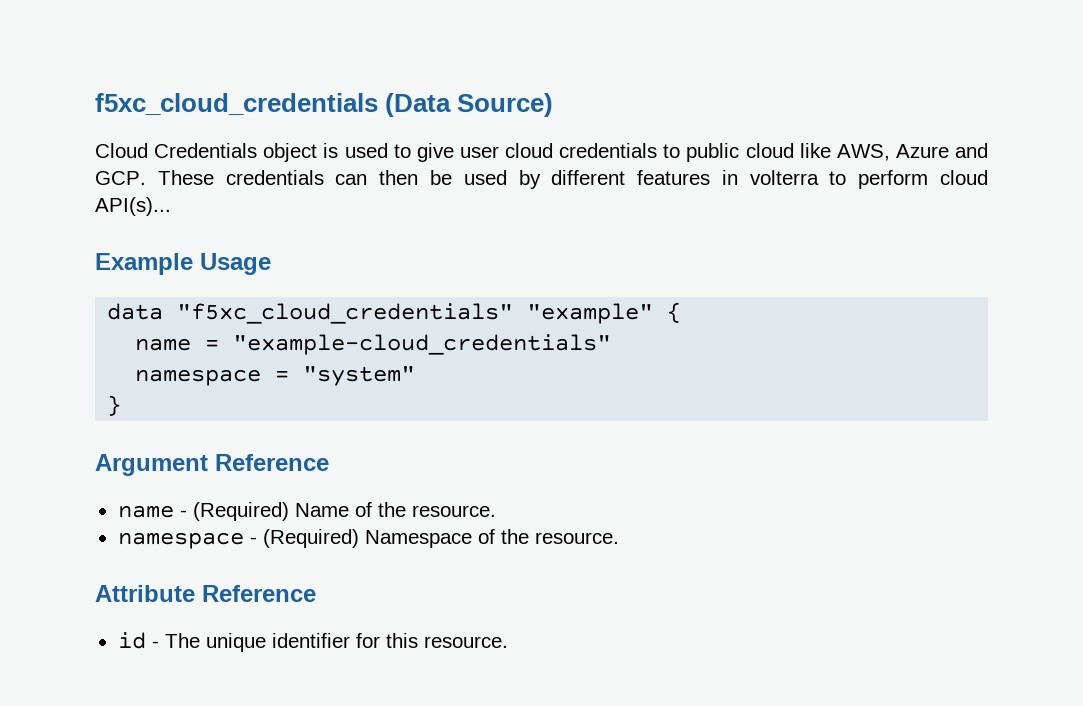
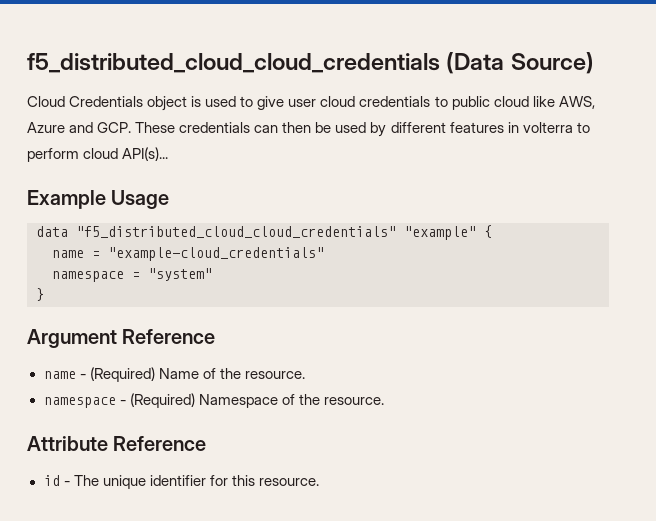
- f5xc_cloud_credentials (Data Source)
+ f5_distributed_cloud_cloud_credentials (Data Source)
- data "f5xc_cloud_credentials" "example" {
+ data "f5_distributed_cloud_cloud_credentials" "example" {

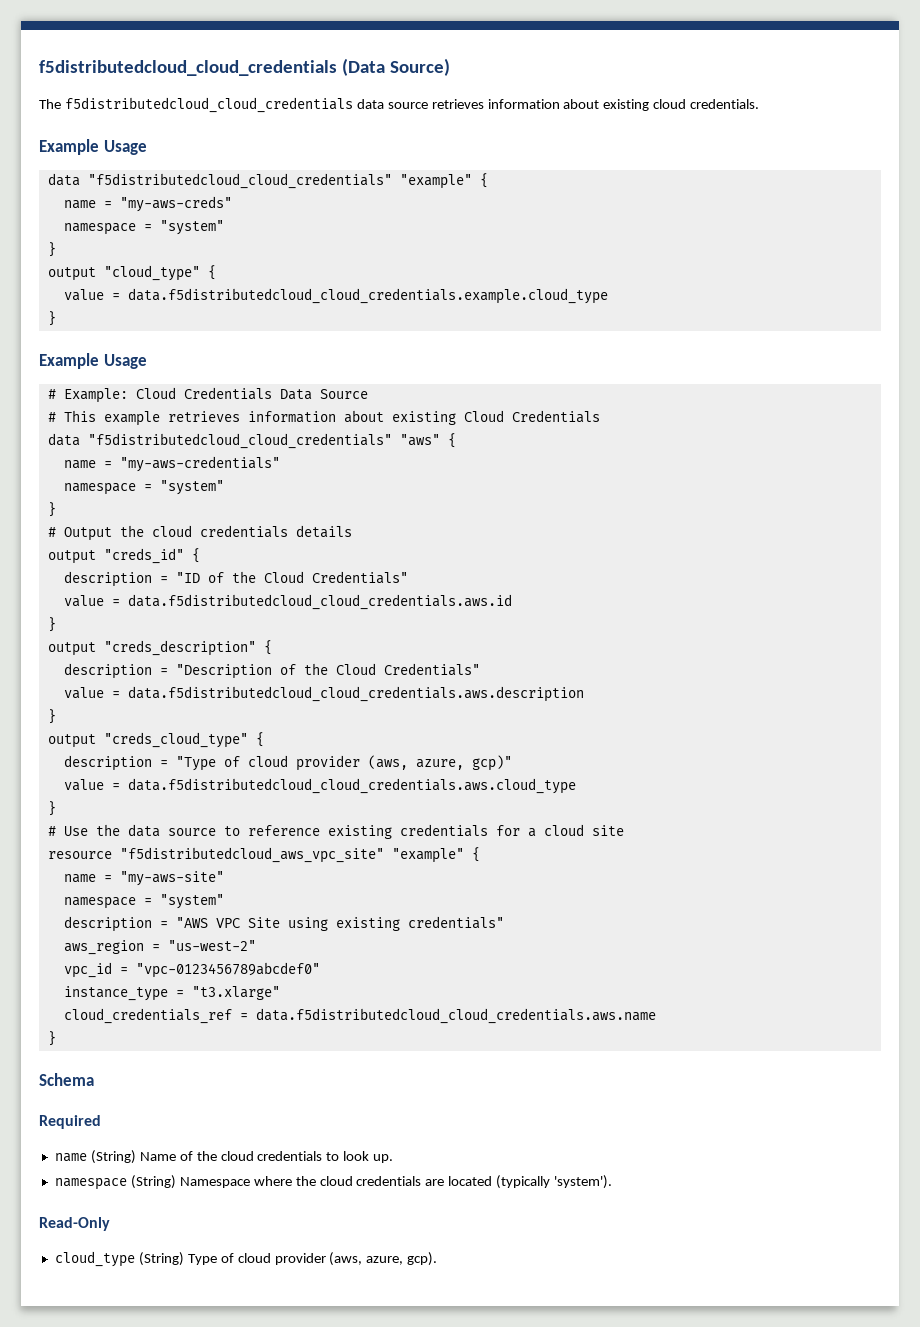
- f5_distributed_cloud_cloud_credentials (Data Source)
+ f5distributedcloud_cloud_credentials (Data Source)
- Cloud Credentials object is used to give user cloud credentials to public cloud like AWS, Azure and GCP. These credentials can then be used by different features in volterra to perform cloud API(s)...
+ The f5distributedcloud_cloud_credentials data source retrieves information about existing cloud credentials.
- data "f5_distributed_cloud_cloud_credentials" "example" {
- name = "example-cloud_credentials"
+ data "f5distributedcloud_cloud_credentials" "example" {
+ name = "my-aws-creds"
  namespace = "system"
  }
- Argument Reference
- name - (Required) Name of the resource.
- namespace - (Required) Namespace of the resource.
- Attribute Reference
- id - The unique identifier for this resource.
+ output "cloud_type" {
+ value = data.f5distributedcloud_cloud_credentials.example.cloud_type
+ }
+ Example Usage
+ # Example: Cloud Credentials Data Source
+ # This example retrieves information about existing Cloud Credentials
+ data "f5distributedcloud_cloud_credentials" "aws" {
+ name = "my-aws-credentials"
+ namespace = "system"
+ }
+ # Output the cloud credentials details
+ output "creds_id" {
+ description = "ID of the Cloud Credentials"
+ value = data.f5distributedcloud_cloud_credentials.aws.id
+ }
+ output "creds_description" {
+ description = "Description of the Cloud Credentials"
+ value = data.f5distributedcloud_cloud_credentials.aws.description
+ }
+ output "creds_cloud_type" {
+ description = "Type of cloud provider (aws, azure, gcp)"
+ value = data.f5distributedcloud_cloud_credentials.aws.cloud_type
+ }
+ # Use the data source to reference existing credentials for a cloud site
+ resource "f5distributedcloud_aws_vpc_site" "example" {
+ name = "my-aws-site"
+ namespace = "system"
+ description = "AWS VPC Site using existing credentials"
+ aws_region = "us-west-2"
+ vpc_id = "vpc-0123456789abcdef0"
+ instance_type = "t3.xlarge"
+ cloud_credentials_ref = data.f5distributedcloud_cloud_credentials.aws.name
+ }
+ Schema
+ Required
+ name (String) Name of the cloud credentials to look up.
+ namespace (String) Namespace where the cloud credentials are located (typically 'system').
+ Read-Only
+ cloud_type (String) Type of cloud provider (aws, azure, gcp).

